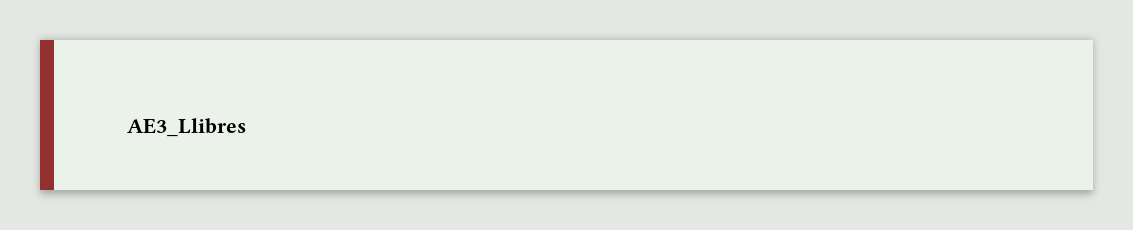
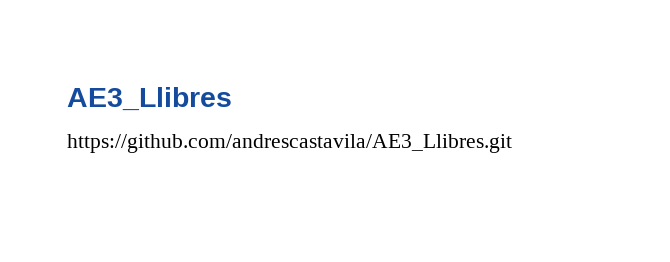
+ https://github.com/andrescastavila/AE3_Llibres.git

